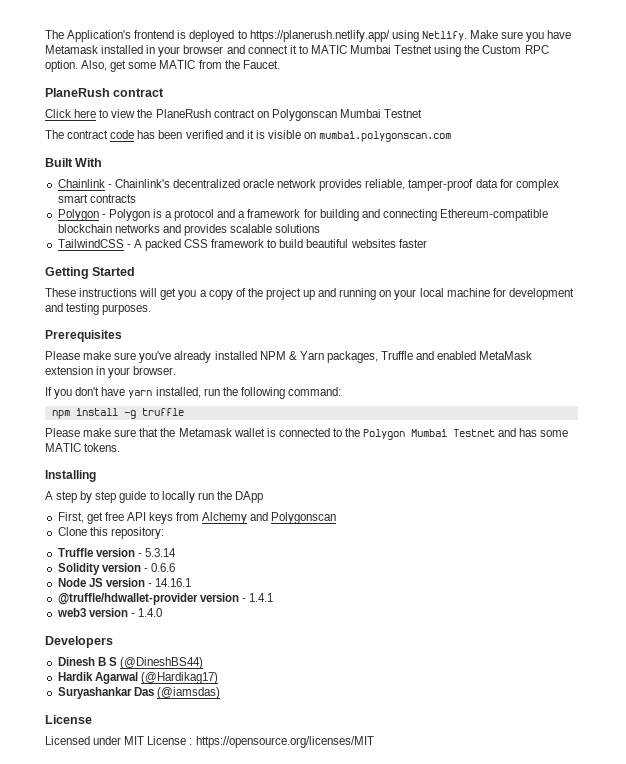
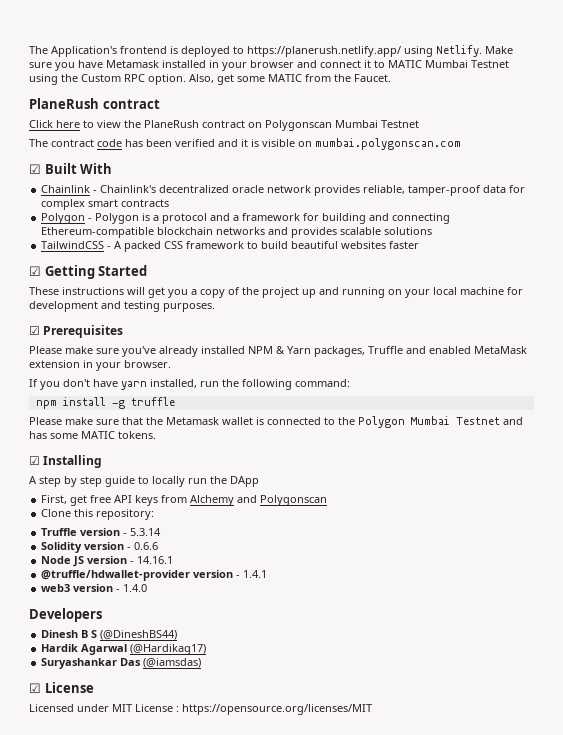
- Built With
+ ☑ Built With
- Getting Started
+ ☑ Getting Started
- Prerequisites
+ ☑ Prerequisites
- Installing
+ ☑ Installing
  Suryashankar Das (@iamsdas)
- License
+ ☑ License

